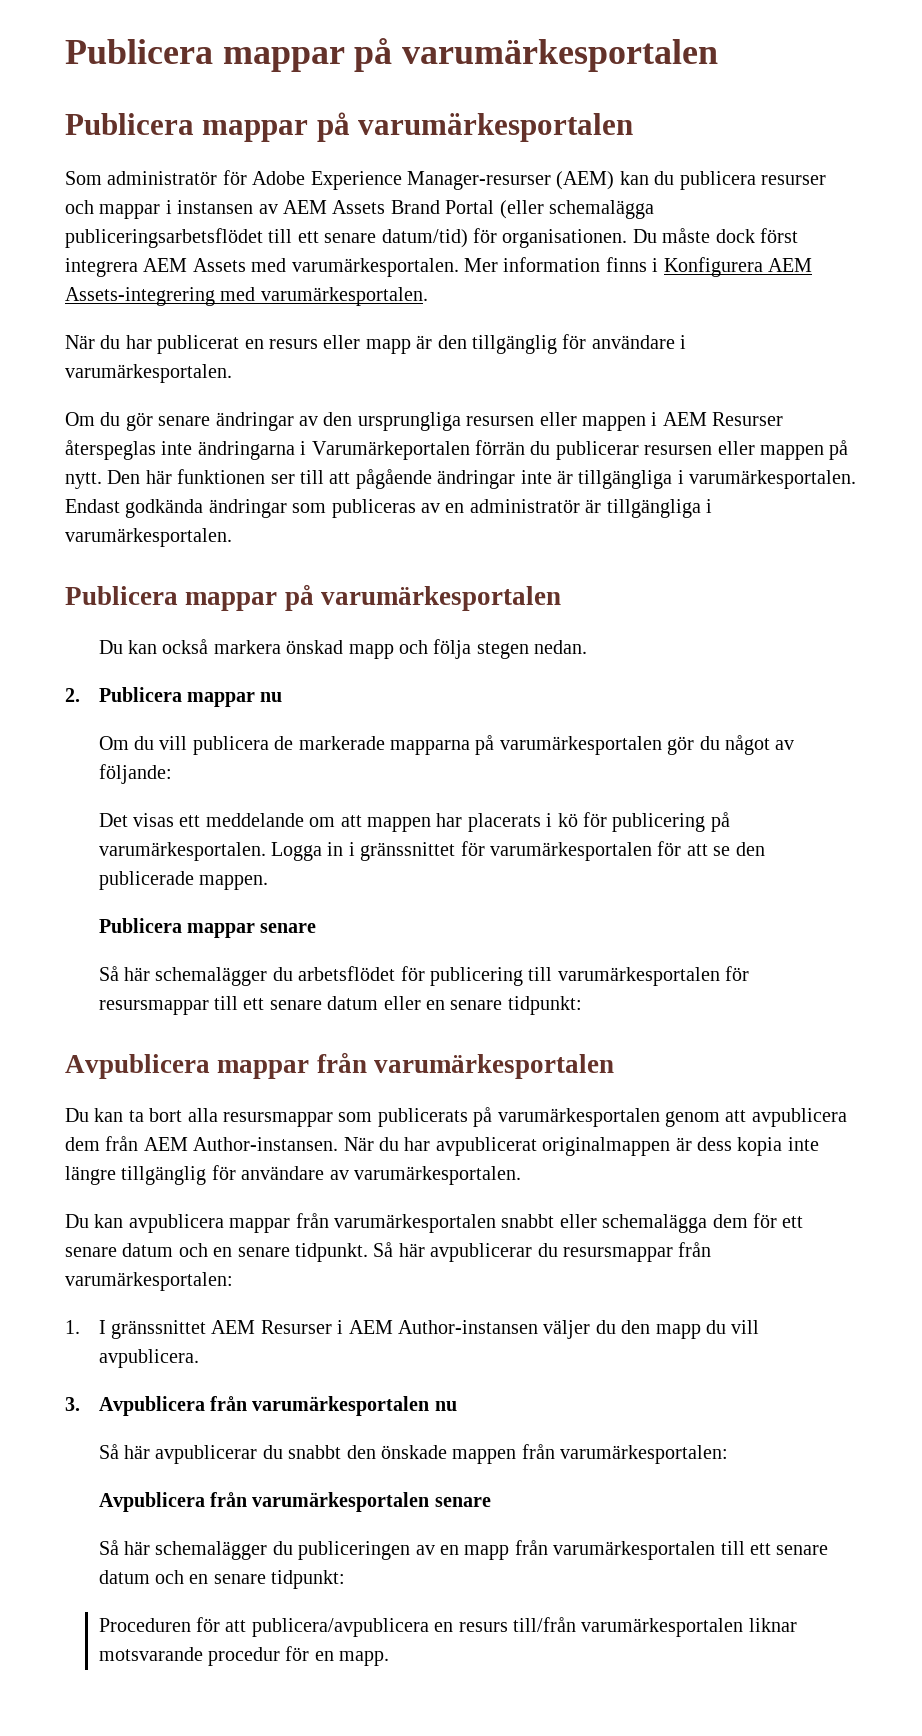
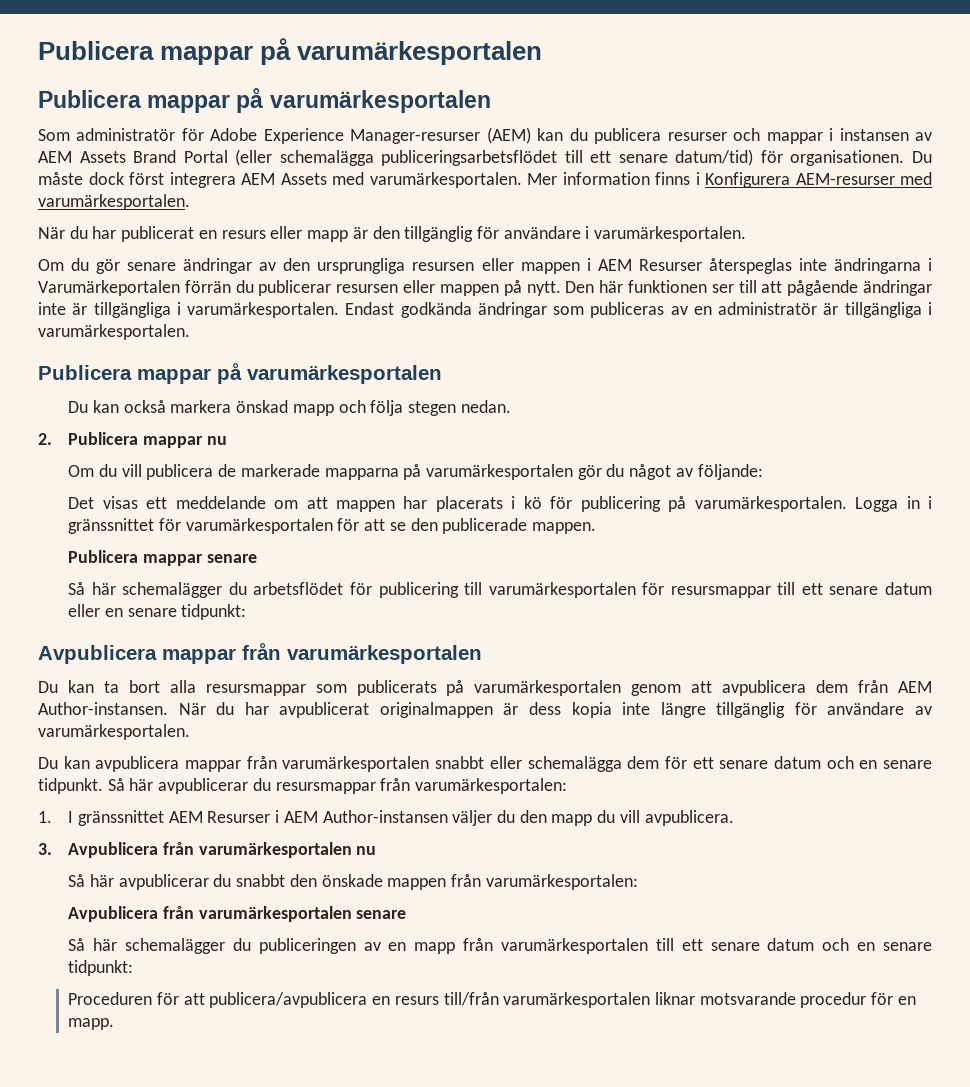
- Mer information finns i Konfigurera AEM Assets-integrering med varumärkesportalen.
+ Mer information finns i Konfigurera AEM-resurser med varumärkesportalen.

